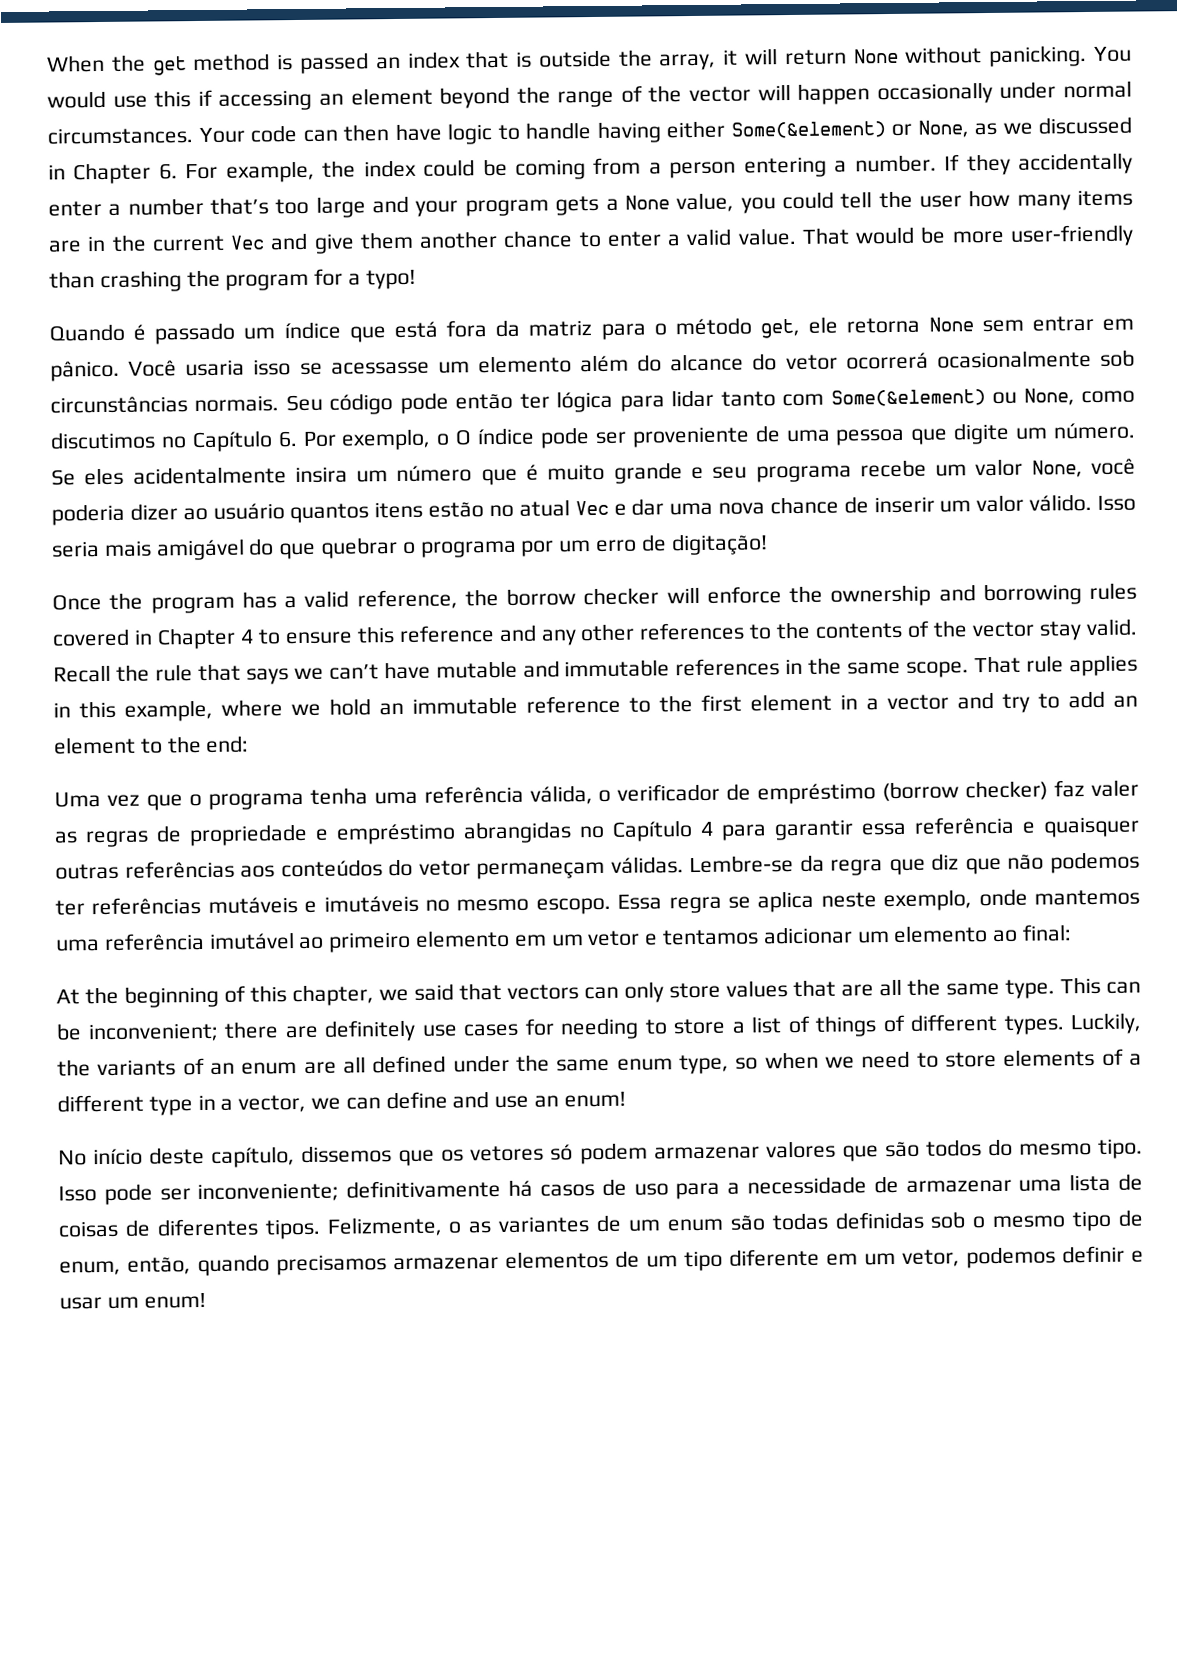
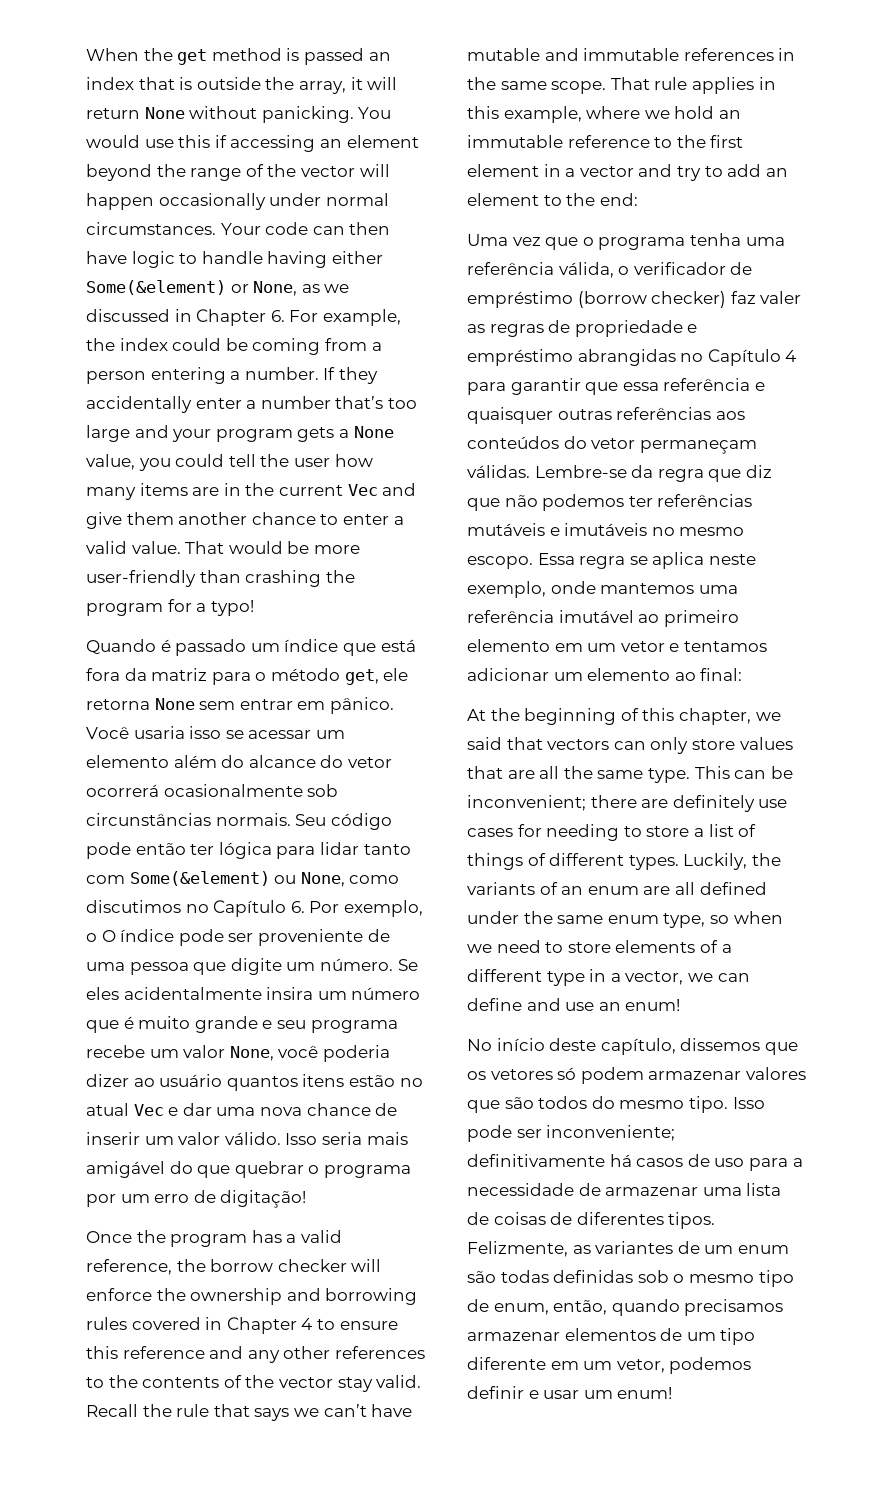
- Você usaria isso se acessasse um elemento além do alcance do vetor ocorrerá ocasionalmente sob circunstâncias normais.
+ Você usaria isso se acessar um elemento além do alcance do vetor ocorrerá ocasionalmente sob circunstâncias normais.
- Uma vez que o programa tenha uma referência válida, o verificador de empréstimo (borrow checker) faz valer as regras de propriedade e empréstimo abrangidas no Capítulo 4 para garantir essa referência e quaisquer outras referências aos conteúdos do vetor permaneçam válidas.
+ Uma vez que o programa tenha uma referência válida, o verificador de empréstimo (borrow checker) faz valer as regras de propriedade e empréstimo abrangidas no Capítulo 4 para garantir que essa referência e quaisquer outras referências aos conteúdos do vetor permaneçam válidas.
- Felizmente, o as variantes de um enum são todas definidas sob o mesmo tipo de enum, então, quando precisamos armazenar elementos de um tipo diferente em um vetor, podemos definir e usar um enum!
+ Felizmente, as variantes de um enum são todas definidas sob o mesmo tipo de enum, então, quando precisamos armazenar elementos de um tipo diferente em um vetor, podemos definir e usar um enum!

